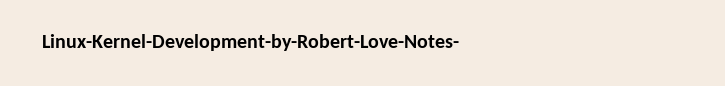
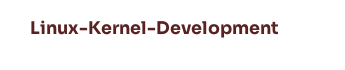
- Linux-Kernel-Development-by-Robert-Love-Notes-
+ Linux-Kernel-Development

